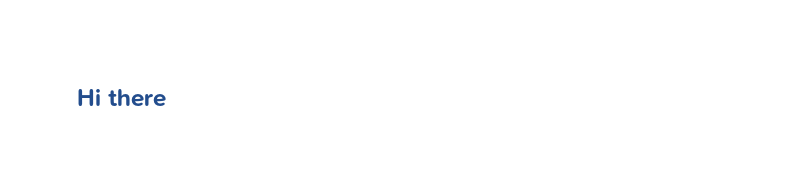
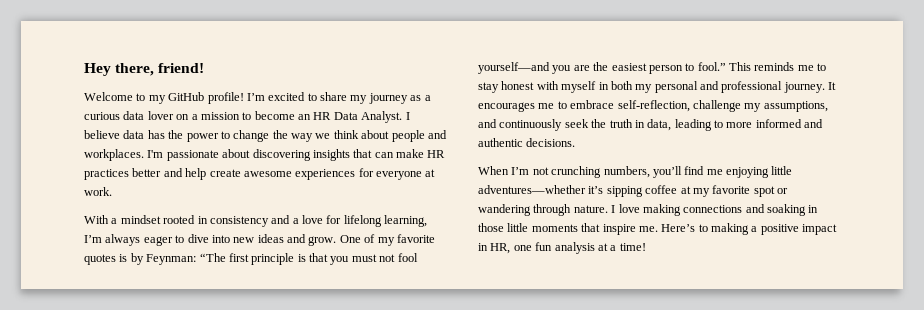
- Hi there
+ Hey there, friend!
+ Welcome to my GitHub profile! I’m excited to share my journey as a curious data lover on a mission to become an HR Data Analyst. I believe data has the power to change the way we think about people and workplaces. I'm passionate about discovering insights that can make HR practices better and help create awesome experiences for everyone at work.
+ With a mindset rooted in consistency and a love for lifelong learning, I’m always eager to dive into new ideas and grow. One of my favorite quotes is by Feynman: “The first principle is that you must not fool yourself—and you are the easiest person to fool.” This reminds me to stay honest with myself in both my personal and professional journey. It encourages me to embrace self-reflection, challenge my assumptions, and continuously seek the truth in data, leading to more informed and authentic decisions.
+ When I’m not crunching numbers, you’ll find me enjoying little adventures—whether it’s sipping coffee at my favorite spot or wandering through nature. I love making connections and soaking in those little moments that inspire me. Here’s to making a positive impact in HR, one fun analysis at a time!

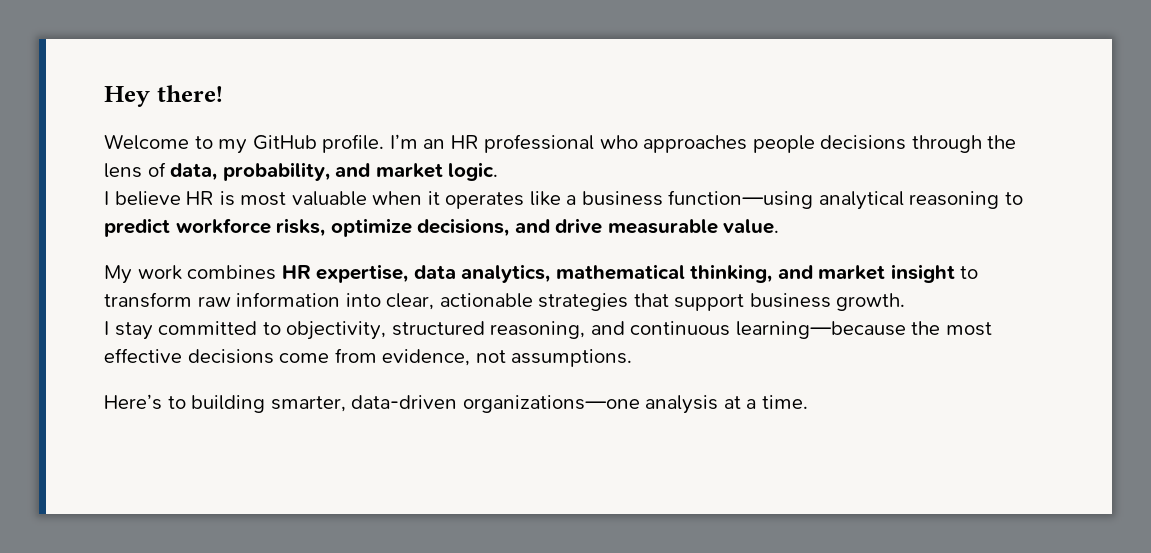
- Hey there, friend!
+ Hey there!
- Welcome to my GitHub profile! I’m excited to share my journey as a curious data lover on a mission to become an HR Data Analyst. I believe data has the power to change the way we think about people and workplaces. I'm passionate about discovering insights that can make HR practices better and help create awesome experiences for everyone at work.
- With a mindset rooted in consistency and a love for lifelong learning, I’m always eager to dive into new ideas and grow. One of my favorite quotes is by Feynman: “The first principle is that you must not fool yourself—and you are the easiest person to fool.” This reminds me to stay honest with myself in both my personal and professional journey. It encourages me to embrace self-reflection, challenge my assumptions, and continuously seek the truth in data, leading to more informed and authentic decisions.
- When I’m not crunching numbers, you’ll find me enjoying little adventures—whether it’s sipping coffee at my favorite spot or wandering through nature. I love making connections and soaking in those little moments that inspire me. Here’s to making a positive impact in HR, one fun analysis at a time!
+ Welcome to my GitHub profile. I’m an HR professional who approaches people decisions through the lens of data, probability, and market logic.
+ I believe HR is most valuable when it operates like a business function—using analytical reasoning to predict workforce risks, optimize decisions, and drive measurable value.
+ My work combines HR expertise, data analytics, mathematical thinking, and market insight to transform raw information into clear, actionable strategies that support business growth.
+ I stay committed to objectivity, structured reasoning, and continuous learning—because the most effective decisions come from evidence, not assumptions.
+ Here’s to building smarter, data-driven organizations—one analysis at a time.

